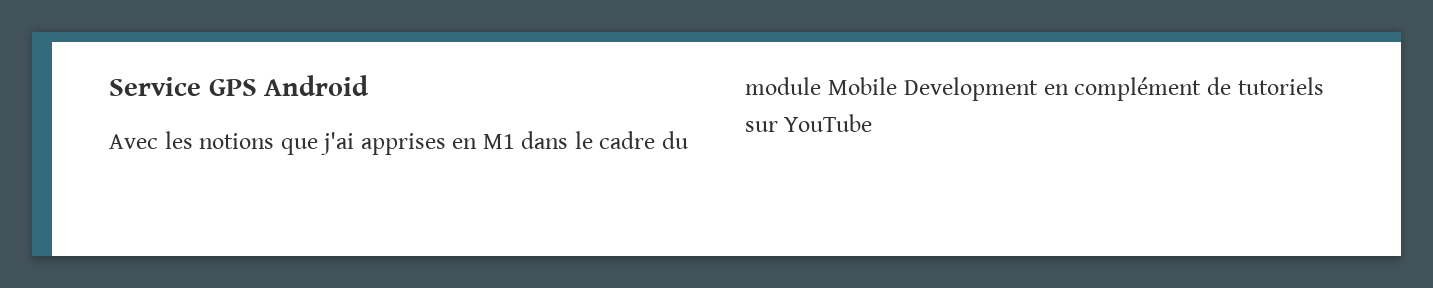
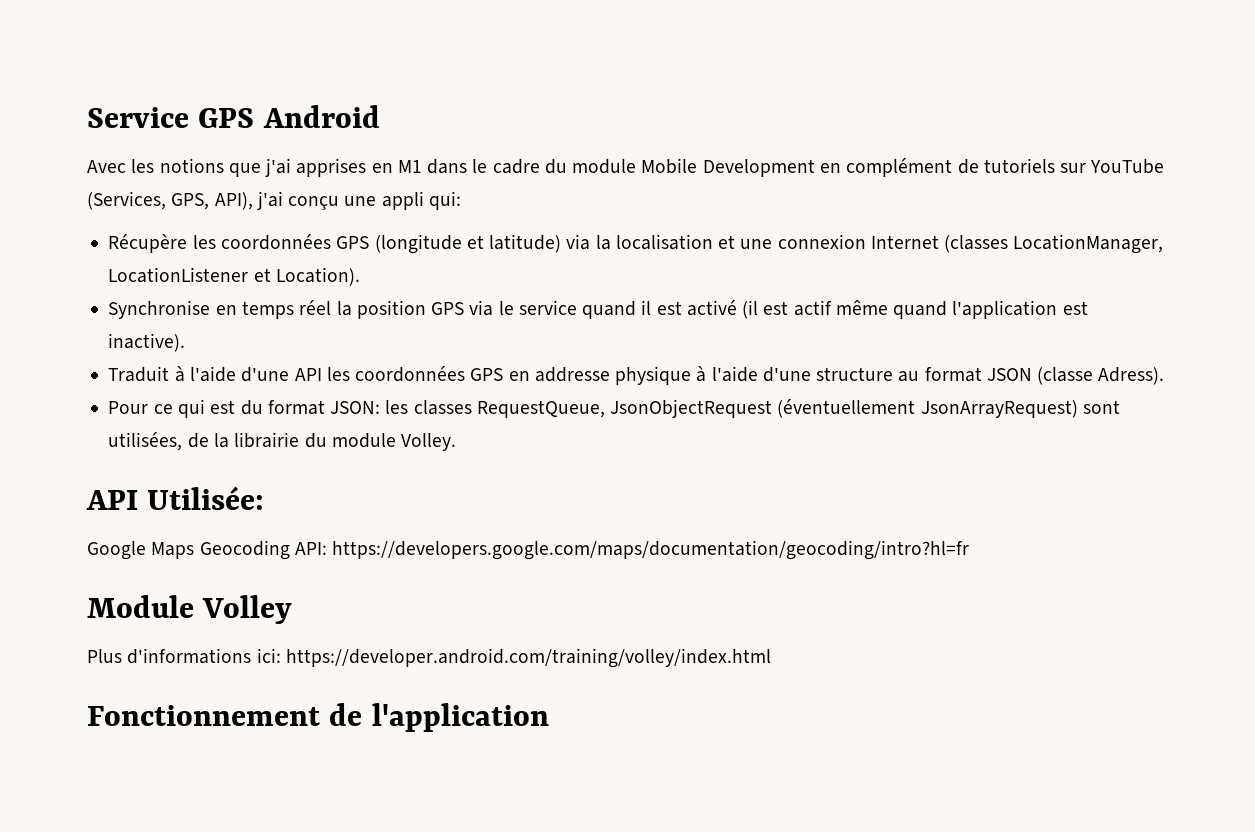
- Avec les notions que j'ai apprises en M1 dans le cadre du module Mobile Development en complément de tutoriels sur YouTube
+ Avec les notions que j'ai apprises en M1 dans le cadre du module Mobile Development en complément de tutoriels sur YouTube (Services, GPS, API), j'ai conçu une appli qui:
+ Récupère les coordonnées GPS (longitude et latitude) via la localisation et une connexion Internet (classes LocationManager, LocationListener et Location).
+ Synchronise en temps réel la position GPS via le service quand il est activé (il est actif même quand l'application est inactive).
+ Traduit à l'aide d'une API les coordonnées GPS en addresse physique à l'aide d'une structure au format JSON (classe Adress).
+ Pour ce qui est du format JSON: les classes RequestQueue, JsonObjectRequest (éventuellement JsonArrayRequest) sont utilisées, de la librairie du module Volley.
+ API Utilisée:
+ Google Maps Geocoding API: https://developers.google.com/maps/documentation/geocoding/intro?hl=fr
+ Module Volley
+ Plus d'informations ici: https://developer.android.com/training/volley/index.html
+ Fonctionnement de l'application

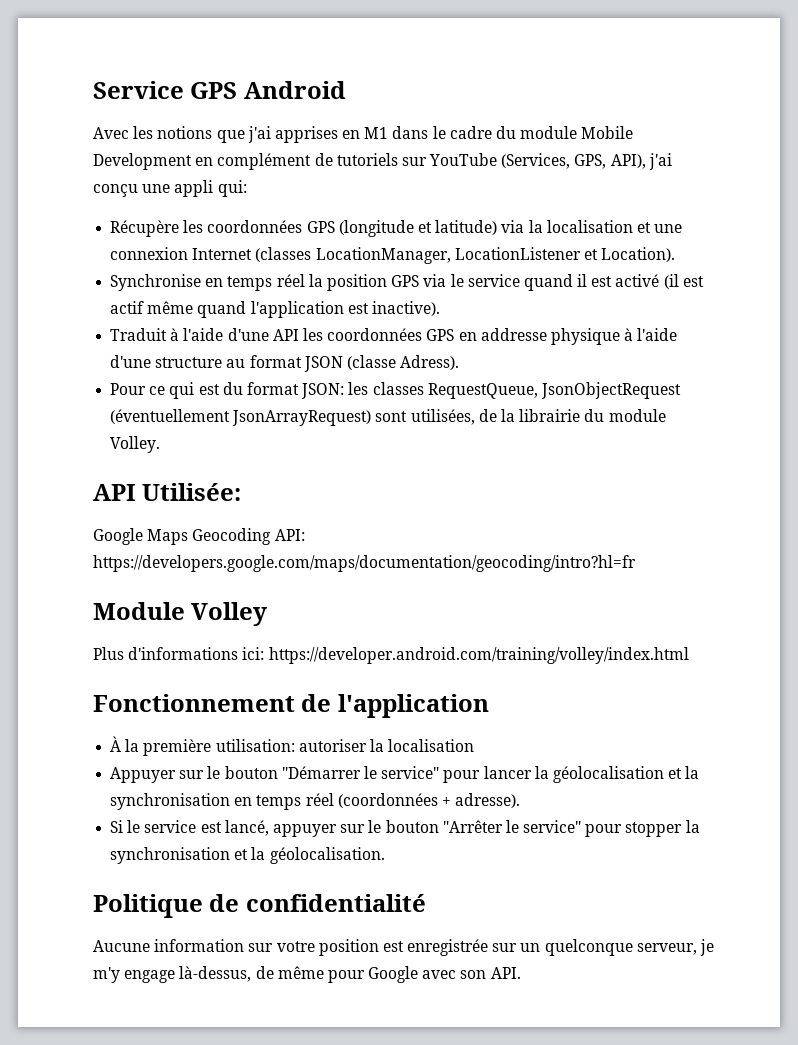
+ À la première utilisation: autoriser la localisation
+ Appuyer sur le bouton "Démarrer le service" pour lancer la géolocalisation et la synchronisation en temps réel (coordonnées + adresse).
+ Si le service est lancé, appuyer sur le bouton "Arrêter le service" pour stopper la synchronisation et la géolocalisation.
+ Politique de confidentialité
+ Aucune information sur votre position est enregistrée sur un quelconque serveur, je m'y engage là-dessus, de même pour Google avec son API.

